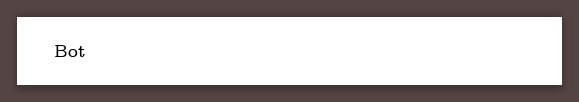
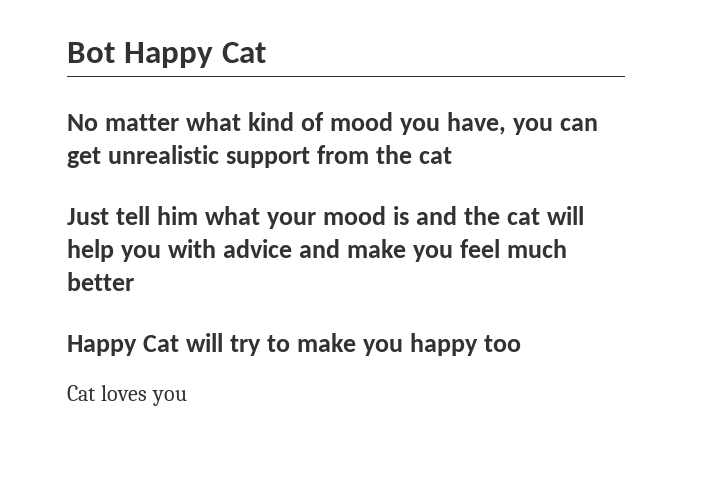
- Bot
+ Bot Happy Cat
+ No matter what kind of mood you have, you can get unrealistic support from the cat
+ Just tell him what your mood is and the cat will help you with advice and make you feel much better
+ Happy Cat will try to make you happy too
+ Cat loves you

